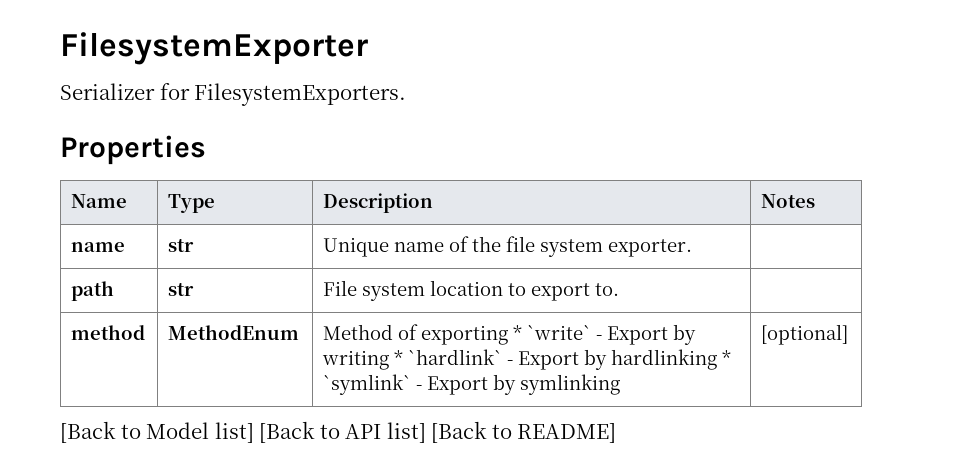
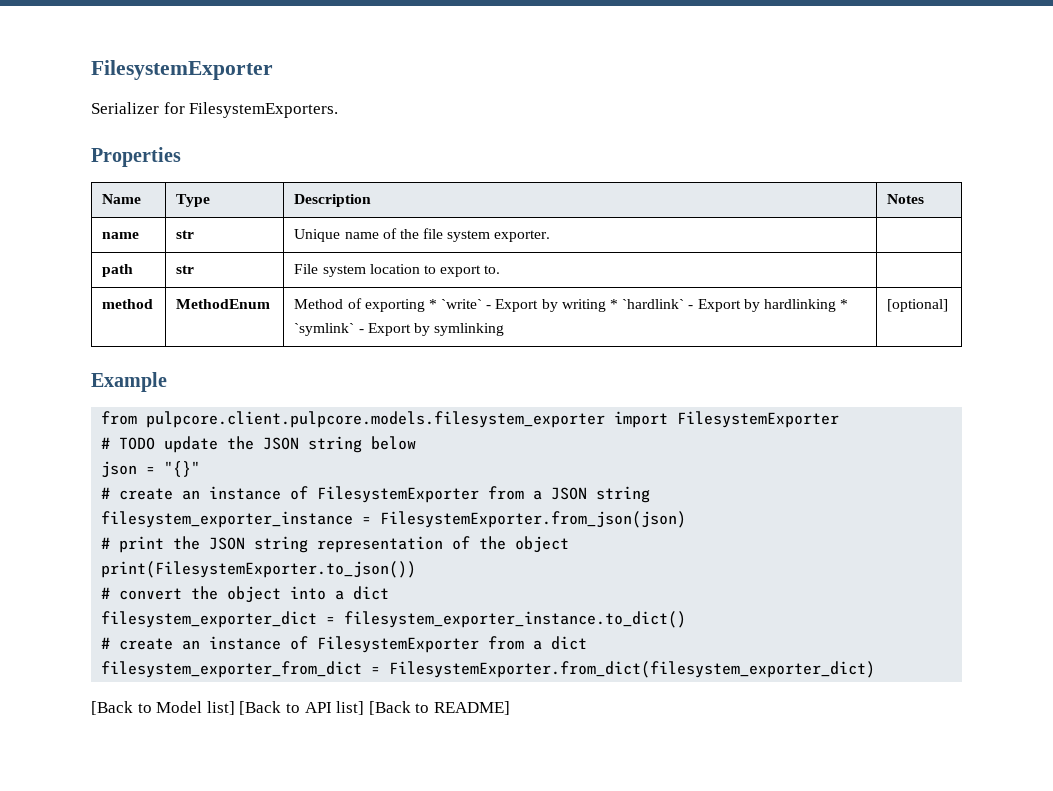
+ Example
+ from pulpcore.client.pulpcore.models.filesystem_exporter import FilesystemExporter
+ # TODO update the JSON string below
+ json = "{}"
+ # create an instance of FilesystemExporter from a JSON string
+ filesystem_exporter_instance = FilesystemExporter.from_json(json)
+ # print the JSON string representation of the object
+ print(FilesystemExporter.to_json())
+ # convert the object into a dict
+ filesystem_exporter_dict = filesystem_exporter_instance.to_dict()
+ # create an instance of FilesystemExporter from a dict
+ filesystem_exporter_from_dict = FilesystemExporter.from_dict(filesystem_exporter_dict)

